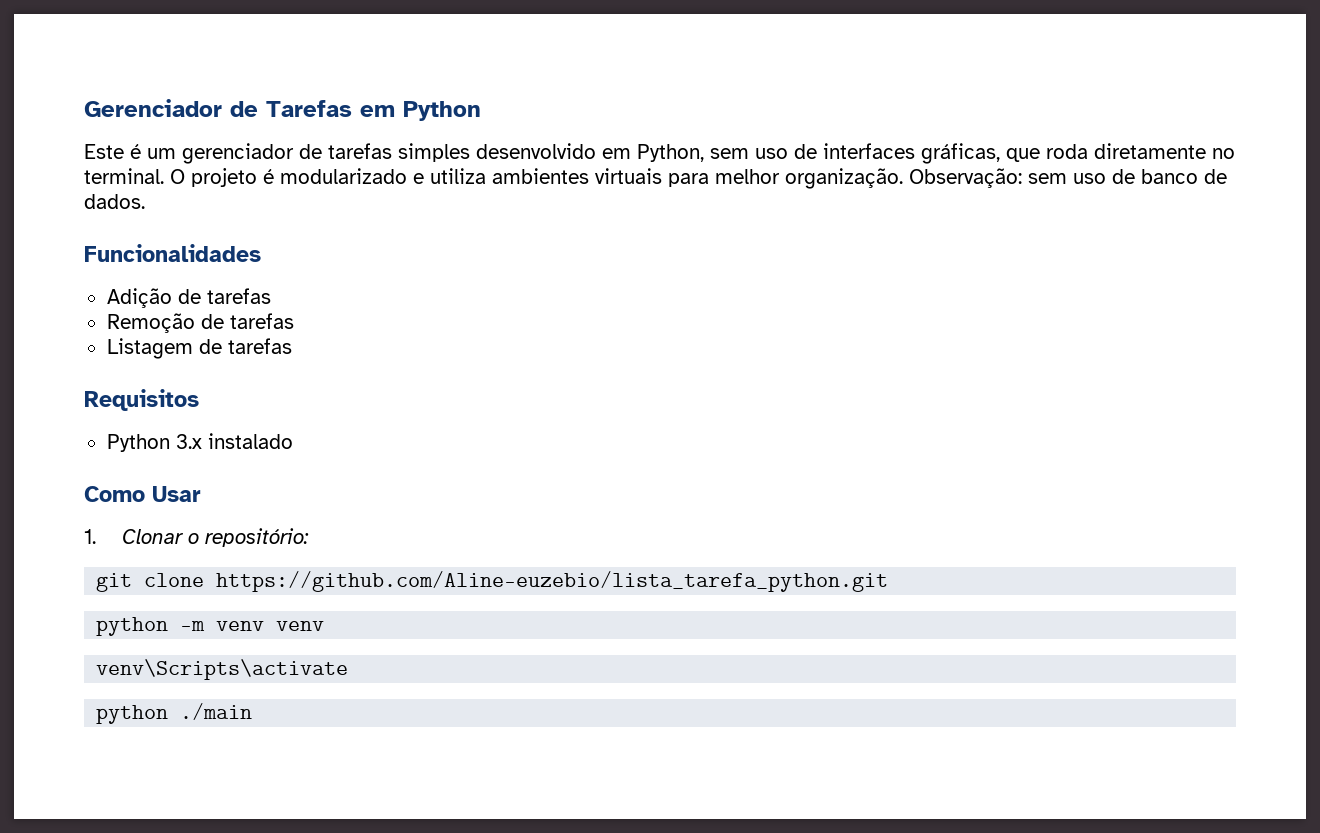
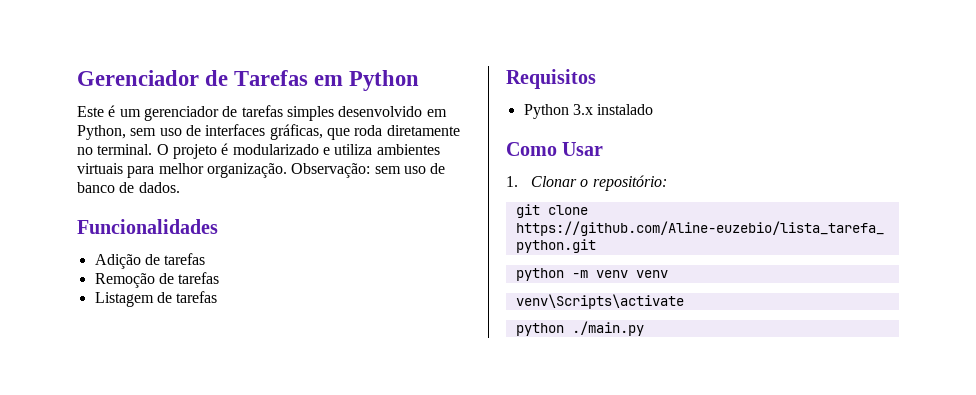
- python ./main
+ python ./main.py

